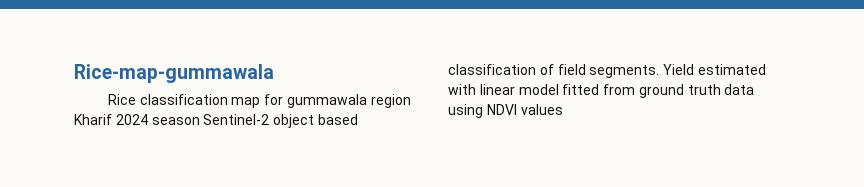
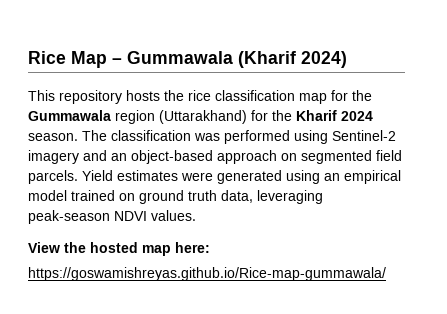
- Rice-map-gummawala
- Rice classification map for gummawala region Kharif 2024 season Sentinel-2 object based classification of field segments. Yield estimated with linear model fitted from ground truth data using NDVI values
+ Rice Map – Gummawala (Kharif 2024)
+ This repository hosts the rice classification map for the Gummawala region (Uttarakhand) for the Kharif 2024 season. The classification was performed using Sentinel-2 imagery and an object-based approach on segmented field parcels. Yield estimates were generated using an empirical model trained on ground truth data, leveraging peak-season NDVI values.
+ View the hosted map here:
+ https://goswamishreyas.github.io/Rice-map-gummawala/

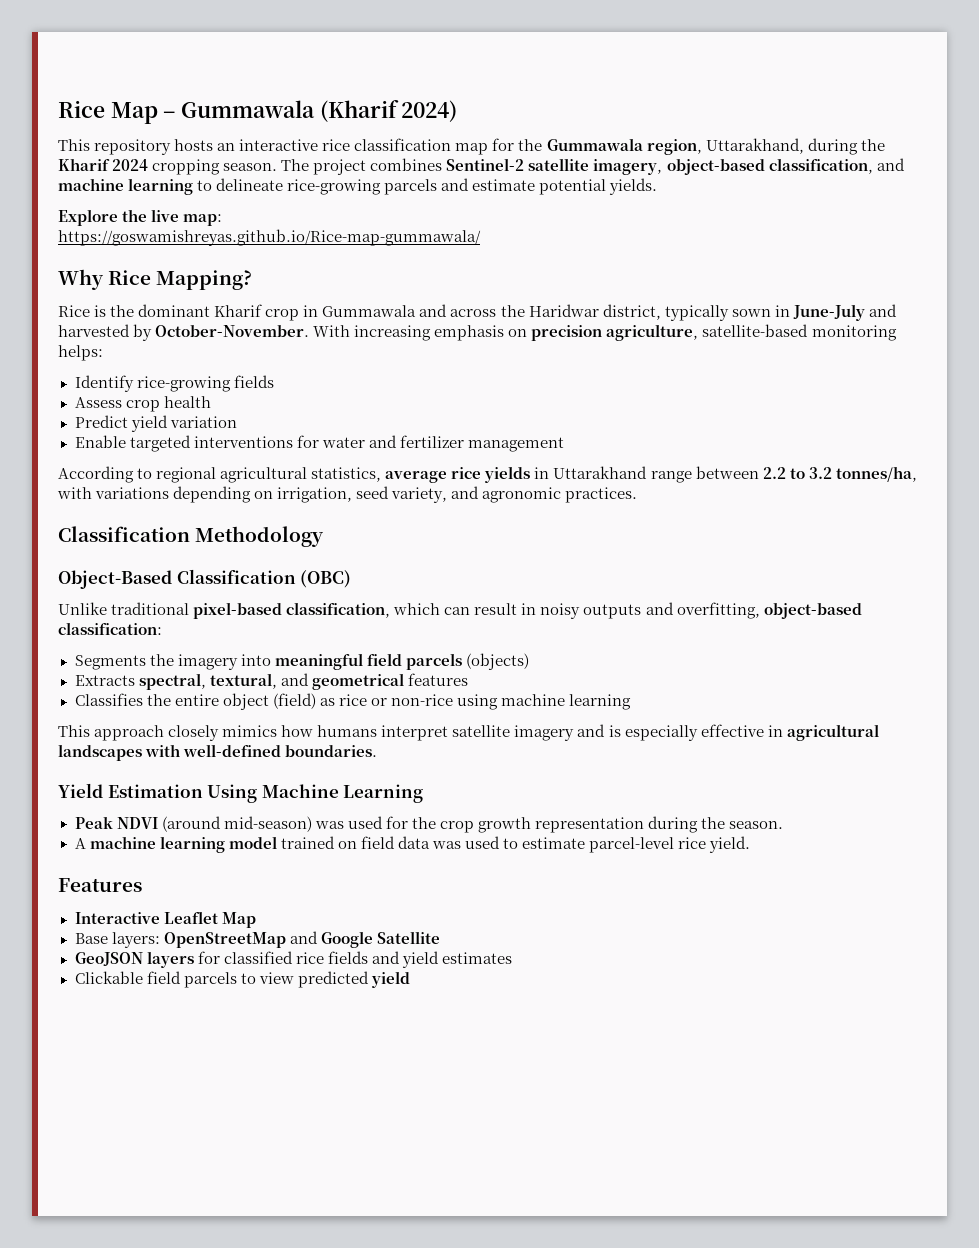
- This repository hosts the rice classification map for the Gummawala region (Uttarakhand) for the Kharif 2024 season.
+ This repository hosts an interactive rice classification map for the Gummawala region, Uttarakhand, during the Kharif 2024 cropping season.
- The classification was performed using Sentinel-2 imagery and an object-based approach on segmented field parcels. Yield estimates were generated using an empirical model trained on ground truth data, leveraging peak-season NDVI values.
- View the hosted map here:
+ The project combines Sentinel-2 satellite imagery, object-based classification, and machine learning to delineate rice-growing parcels and estimate potential yields.
+ Explore the live map:
  https://goswamishreyas.github.io/Rice-map-gummawala/
+ Why Rice Mapping?
+ Rice is the dominant Kharif crop in Gummawala and across the Haridwar district, typically sown in June-July and harvested by October-November. With increasing emphasis on precision agriculture, satellite-based monitoring helps:
+ Identify rice-growing fields
+ Assess crop health
+ Predict yield variation
+ Enable targeted interventions for water and fertilizer management
+ According to regional agricultural statistics, average rice yields in Uttarakhand range between 2.2 to 3.2 tonnes/ha, with variations depending on irrigation, seed variety, and agronomic practices.
+ Classification Methodology
+ Object-Based Classification (OBC)
+ Unlike traditional pixel-based classification, which can result in noisy outputs and overfitting, object-based classification:
+ Segments the imagery into meaningful field parcels (objects)
+ Extracts spectral, textural, and geometrical features
+ Classifies the entire object (field) as rice or non-rice using machine learning
+ This approach closely mimics how humans interpret satellite imagery and is especially effective in agricultural landscapes with well-defined boundaries.
+ Yield Estimation Using Machine Learning
+ Peak NDVI (around mid-season) was used for the crop growth representation during the season.
+ A machine learning model trained on field data was used to estimate parcel-level rice yield.
+ Features
+ Interactive Leaflet Map
+ Base layers: OpenStreetMap and Google Satellite
+ GeoJSON layers for classified rice fields and yield estimates
+ Clickable field parcels to view predicted yield

